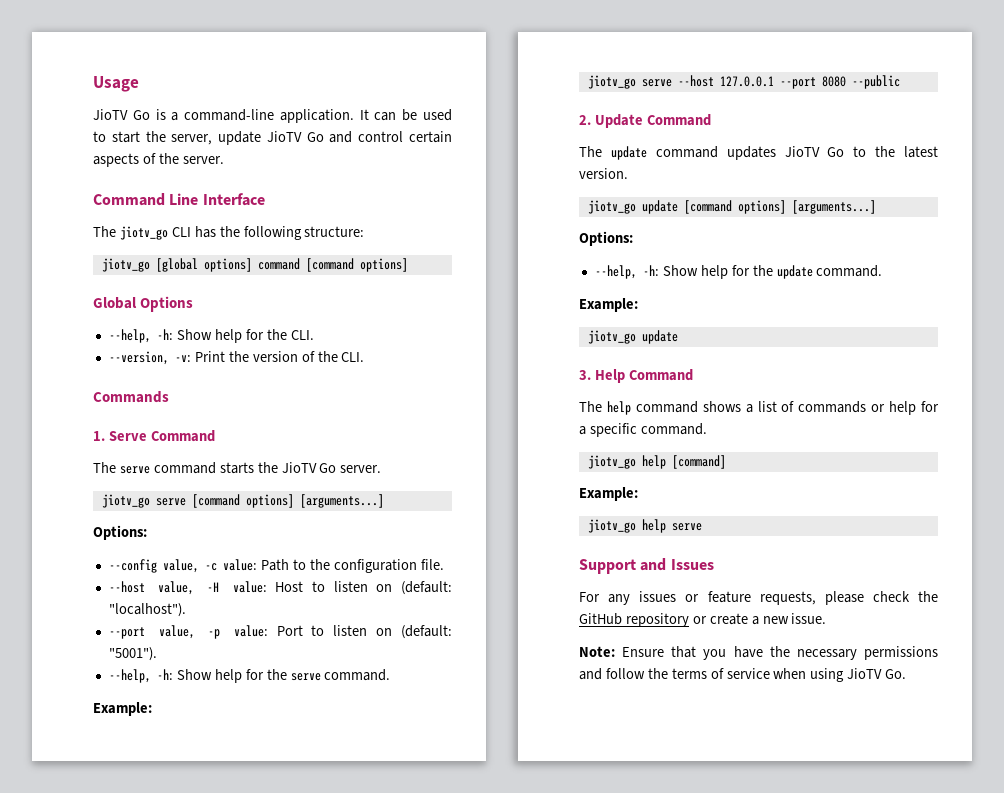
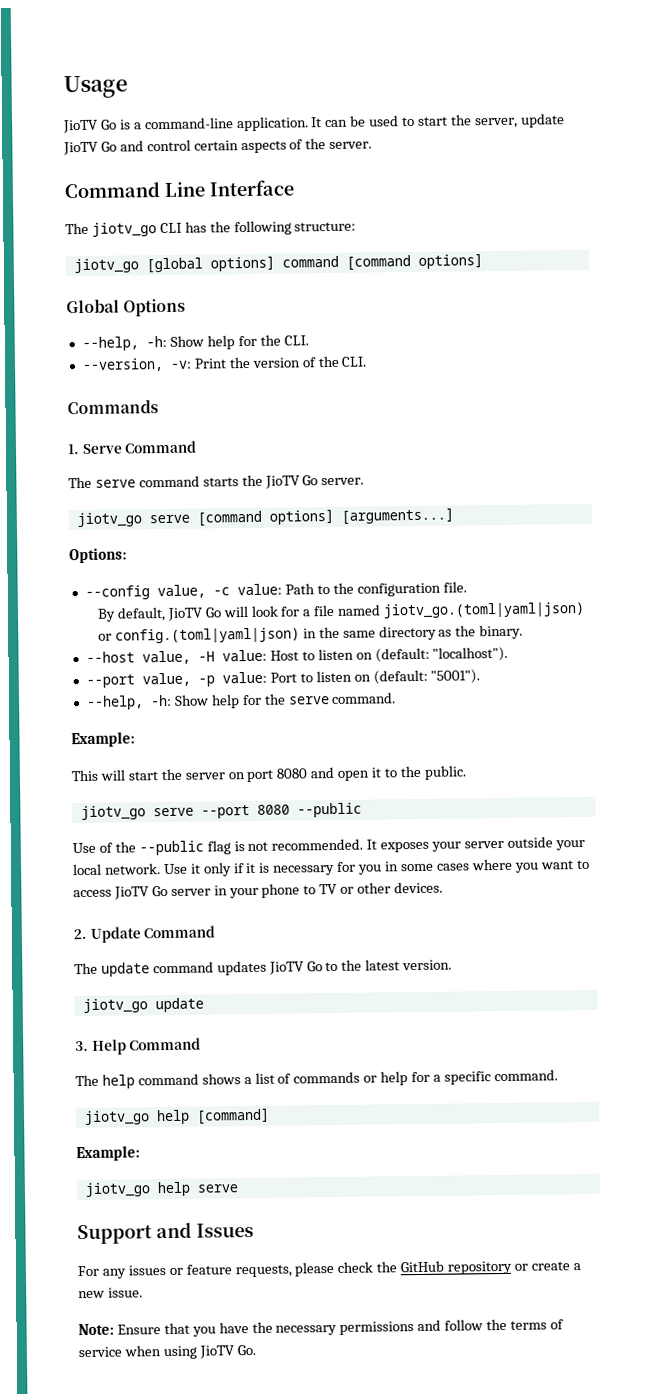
+ By default, JioTV Go will look for a file named jiotv_go.(toml|yaml|json) or config.(toml|yaml|json) in the same directory as the binary.
- jiotv_go serve --host 127.0.0.1 --port 8080 --public
+ This will start the server on port 8080 and open it to the public.
+ jiotv_go serve --port 8080 --public
+ Use of the --public flag is not recommended. It exposes your server outside your local network. Use it only if it is necessary for you in some cases where you want to access JioTV Go server in your phone to TV or other devices.
- jiotv_go update [command options] [arguments...]
- Options:
- --help, -h: Show help for the update command.
- Example:

